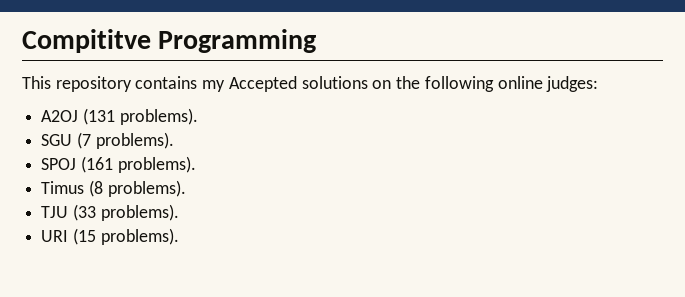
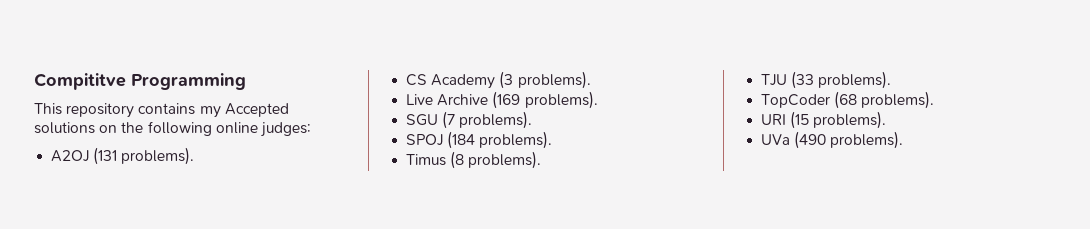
+ CS Academy (3 problems).
+ Live Archive (169 problems).
- SPOJ (161 problems).
+ SPOJ (184 problems).
+ TopCoder (68 problems).
+ UVa (490 problems).

